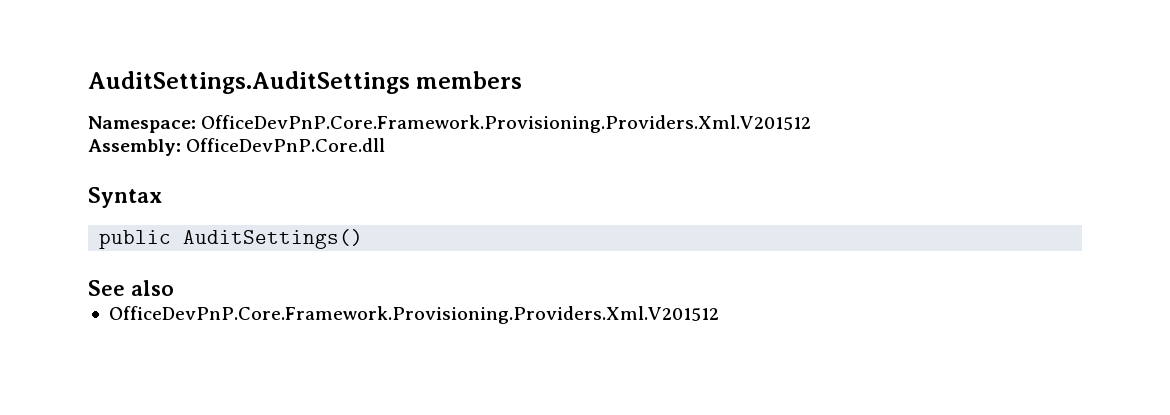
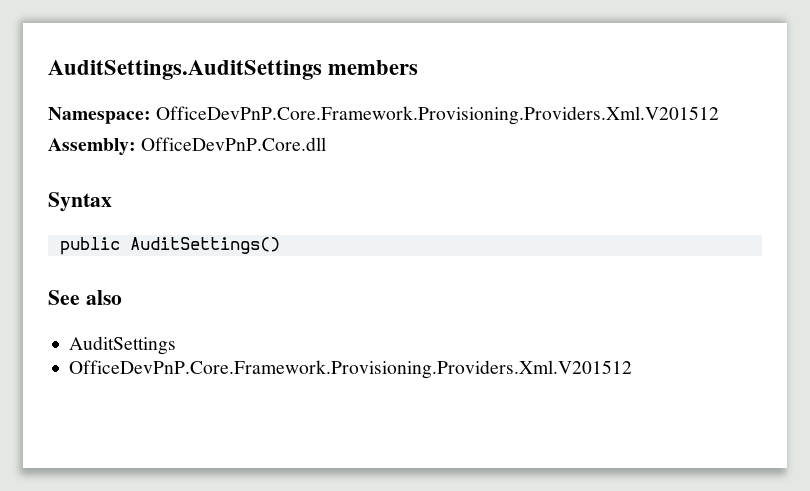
+ AuditSettings

